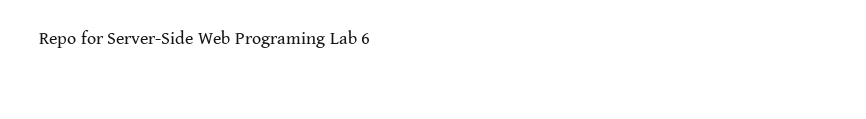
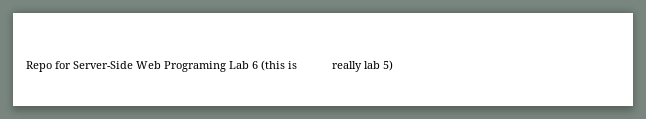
- Repo for Server-Side Web Programing Lab 6
+ Repo for Server-Side Web Programing Lab 6 (this is really lab 5)

